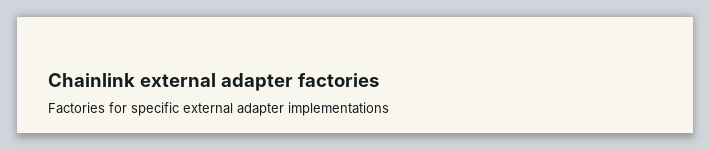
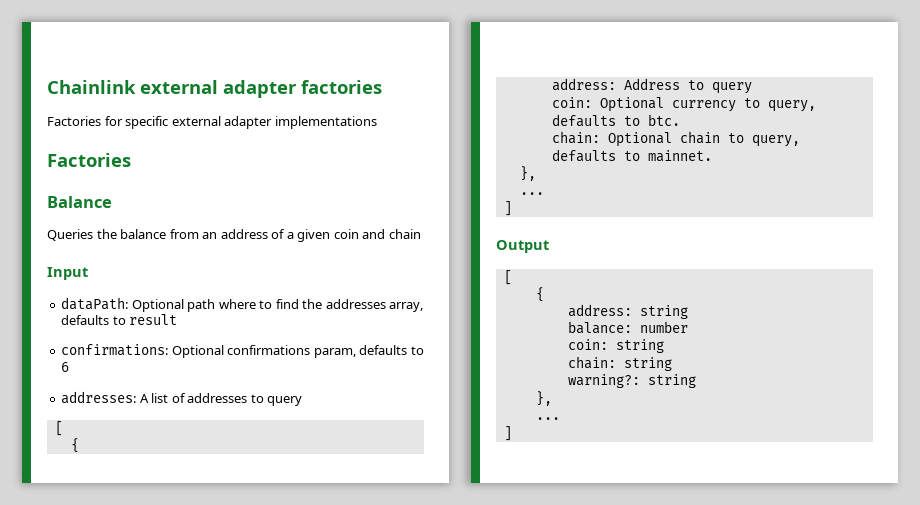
  Factories for specific external adapter implementations
+ Factories
+ Balance
+ Queries the balance from an address of a given coin and chain
+ Input
+ dataPath: Optional path where to find the addresses array, defaults to result
+ confirmations: Optional confirmations param, defaults to 6
+ addresses: A list of addresses to query
+ [
+ {
+ address: Address to query
+ coin: Optional currency to query, defaults to btc.
+ chain: Optional chain to query, defaults to mainnet.
+ },
+ ...
+ ]
+ Output
+ [
+ {
+ address: string
+ balance: number
+ coin: string
+ chain: string
+ warning?: string
+ },
+ ...
+ ]

